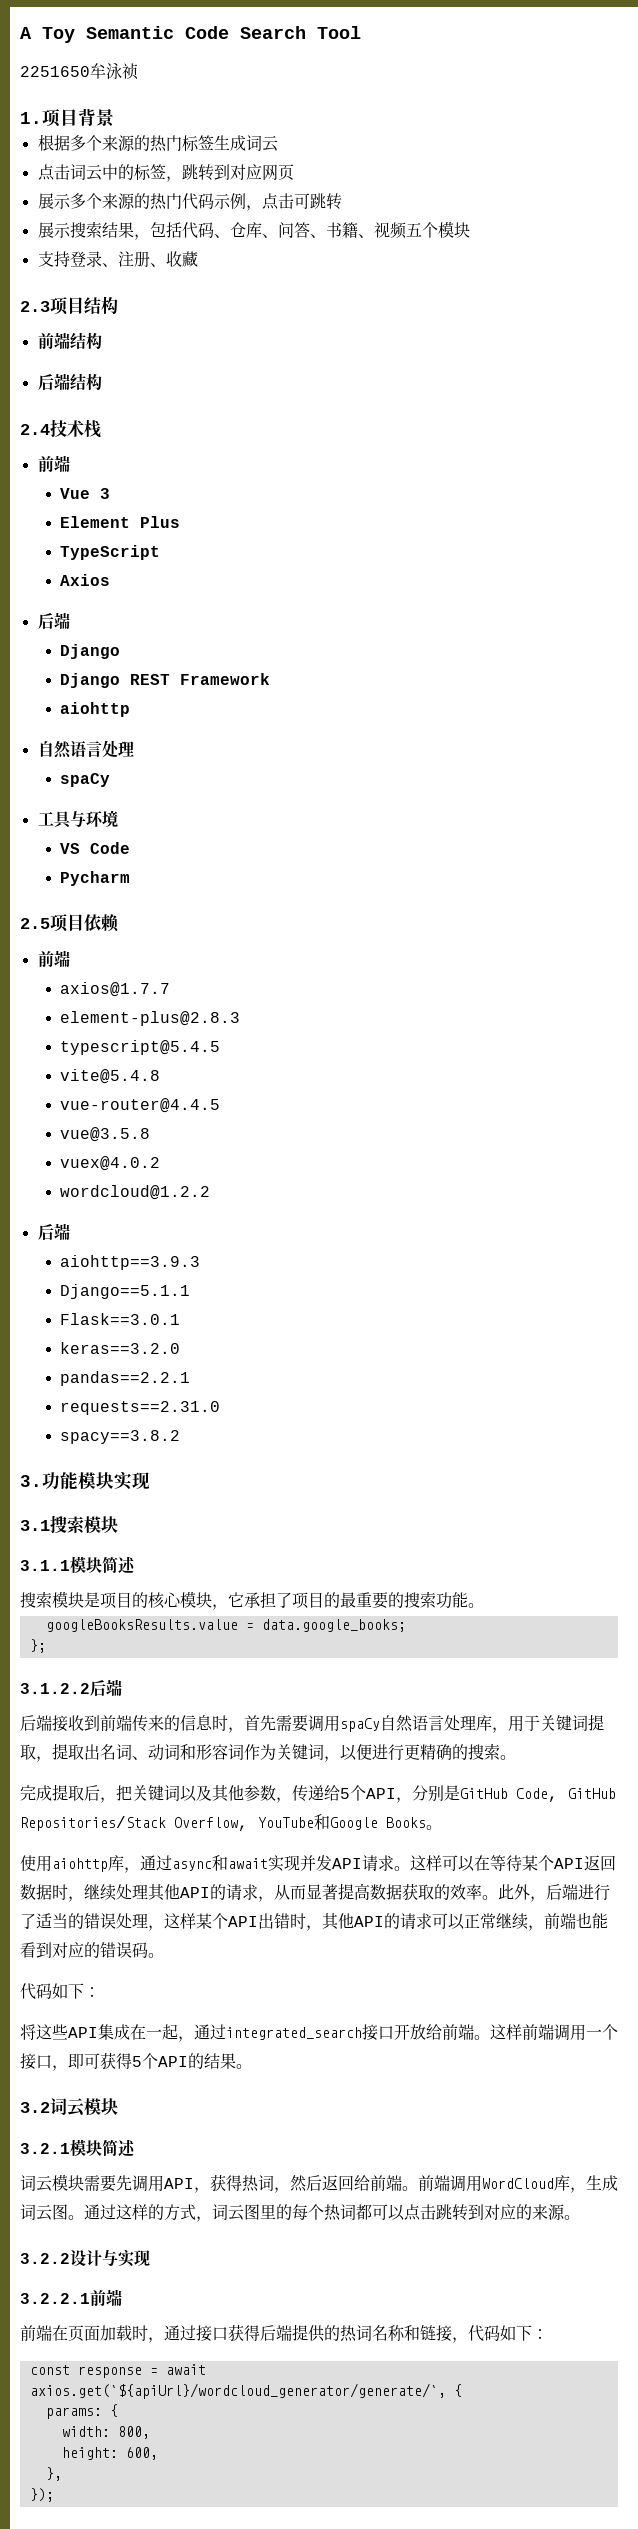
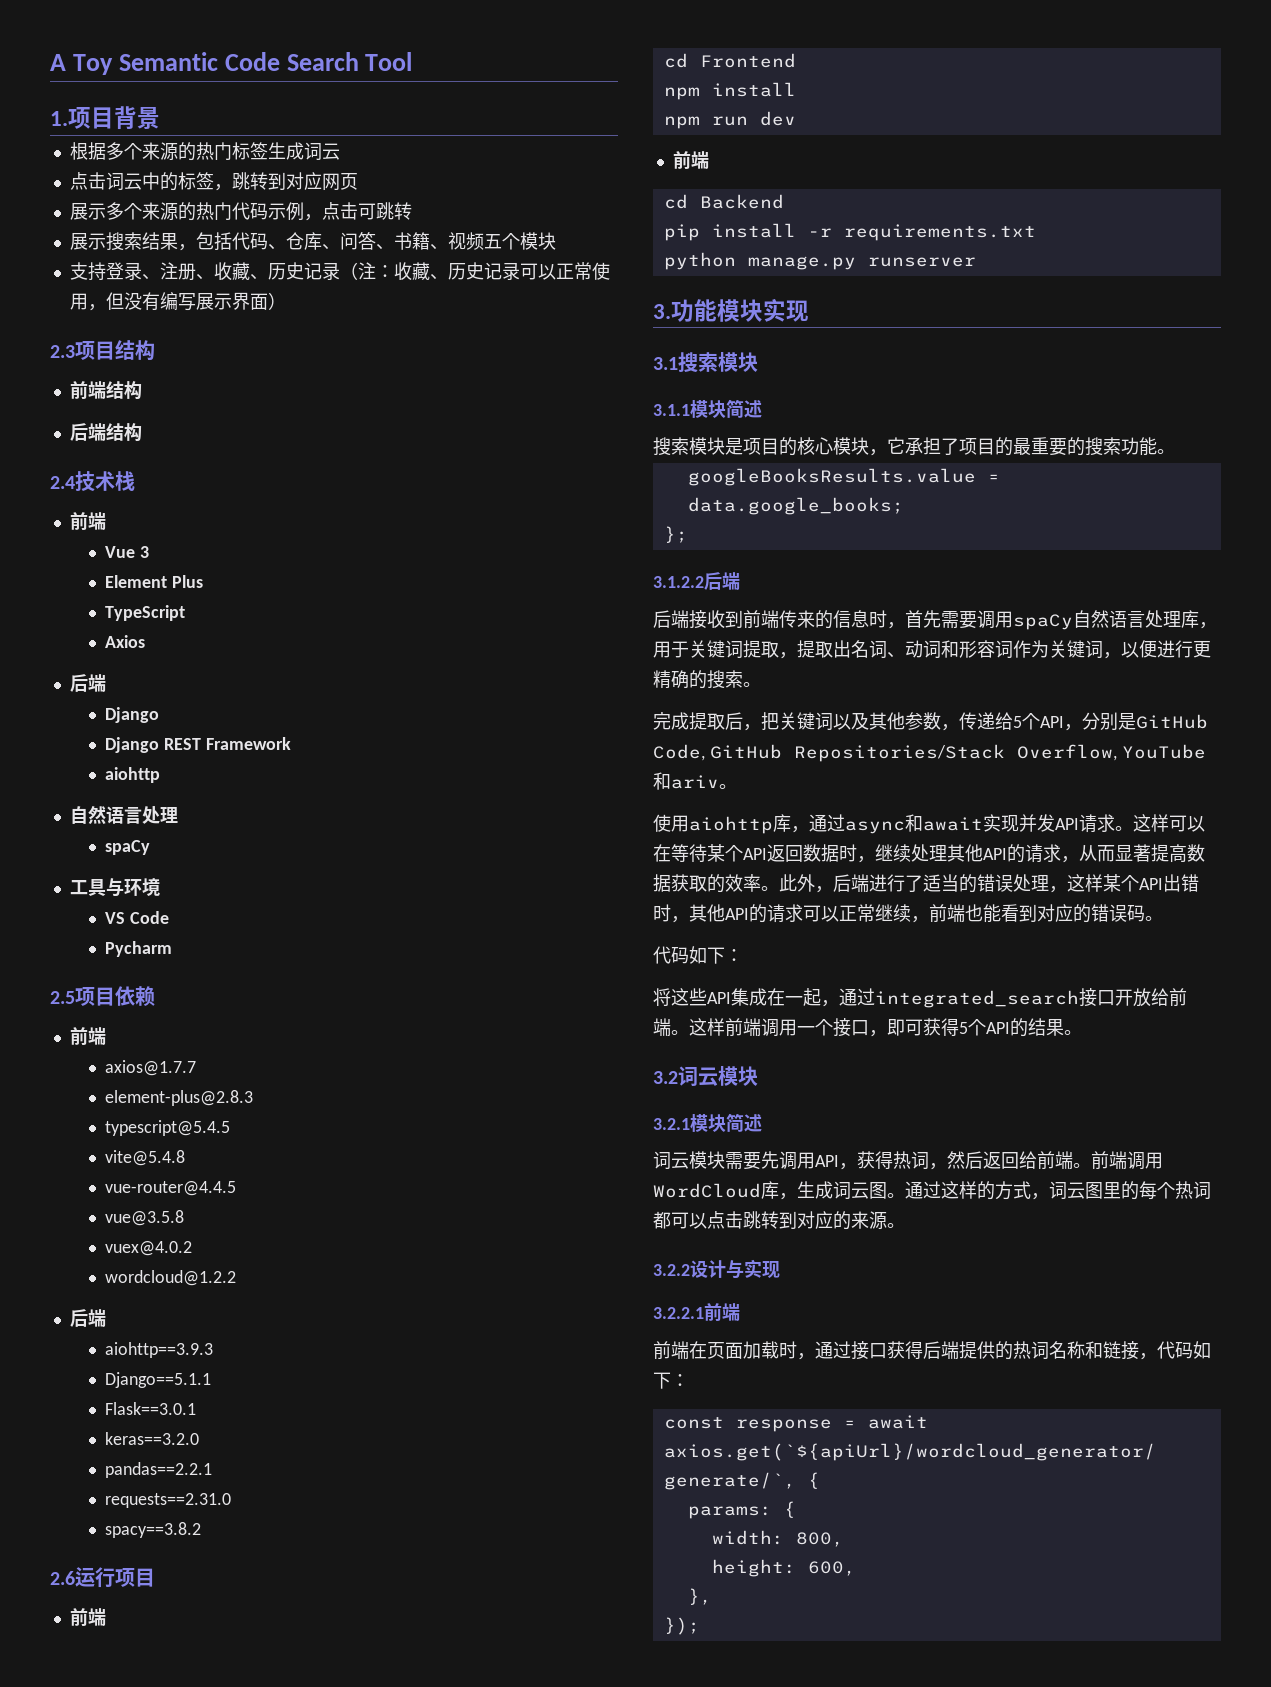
- 2251650牟泳祯
- 支持登录、注册、收藏
+ 支持登录、注册、收藏、历史记录（注：收藏、历史记录可以正常使用，但没有编写展示界面）
+ 2.6运行项目
+ 前端
+ cd Frontend
+ npm install
+ npm run dev
+ 前端
+ cd Backend
+ pip install -r requirements.txt
+ python manage.py runserver
- 完成提取后，把关键词以及其他参数，传递给5个API，分别是GitHub Code, GitHub Repositories/Stack Overflow, YouTube和Google Books。
+ 完成提取后，把关键词以及其他参数，传递给5个API，分别是GitHub Code, GitHub Repositories/Stack Overflow, YouTube和ariv。

